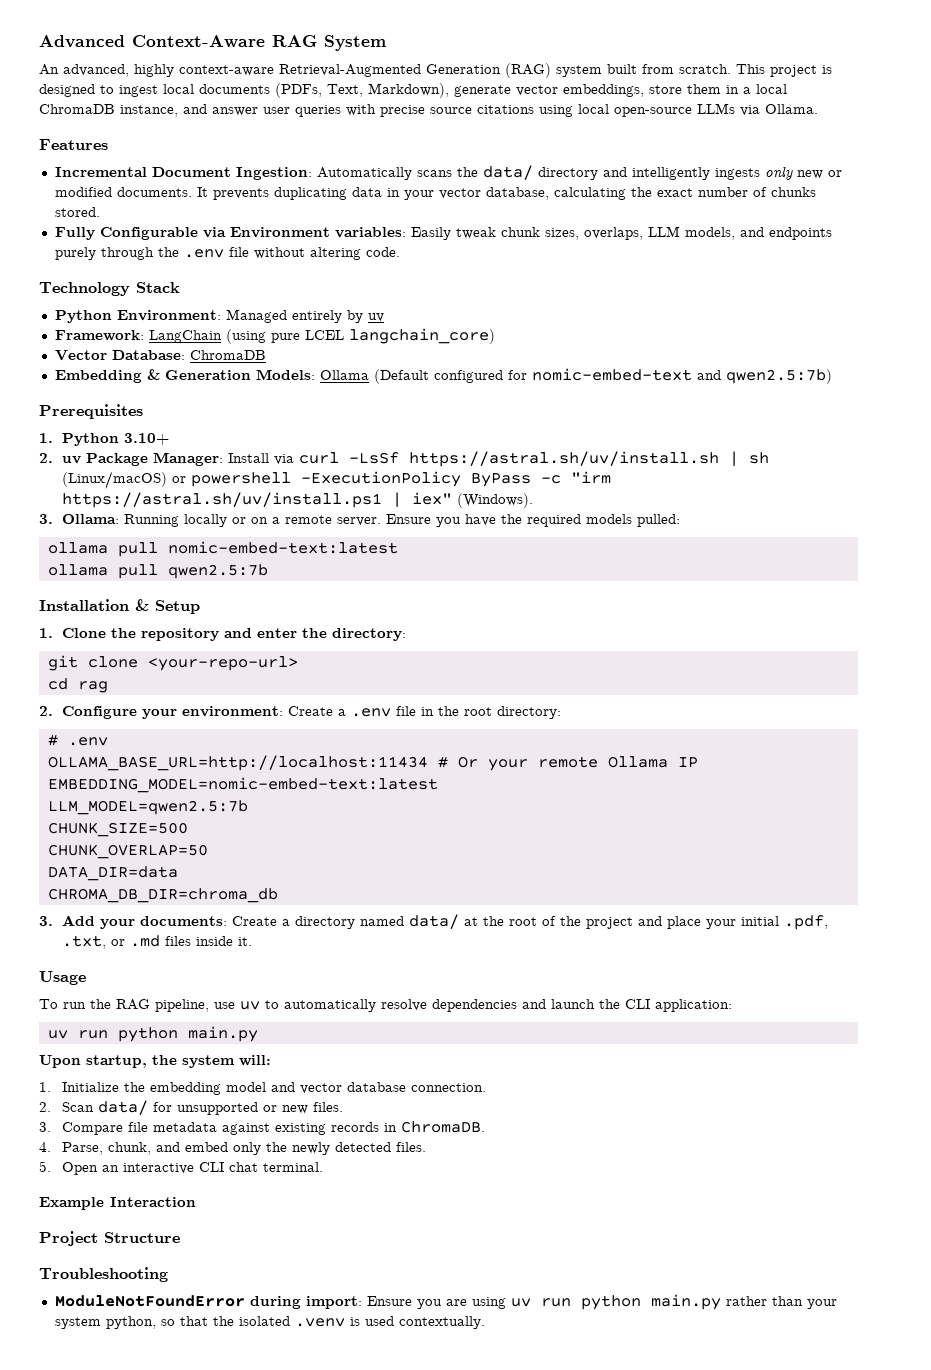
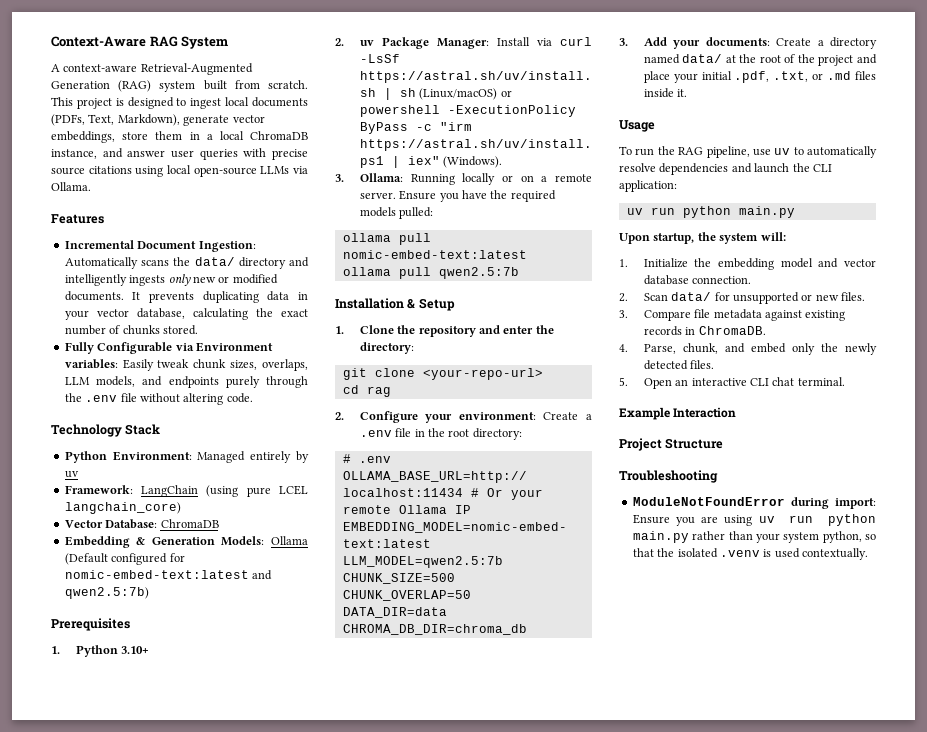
- Advanced Context-Aware RAG System
+ Context-Aware RAG System
- An advanced, highly context-aware Retrieval-Augmented Generation (RAG) system built from scratch.
+ A context-aware Retrieval-Augmented Generation (RAG) system built from scratch.
- Embedding & Generation Models: Ollama (Default configured for nomic-embed-text and qwen2.5:7b)
+ Embedding & Generation Models: Ollama (Default configured for nomic-embed-text:latest and qwen2.5:7b)

